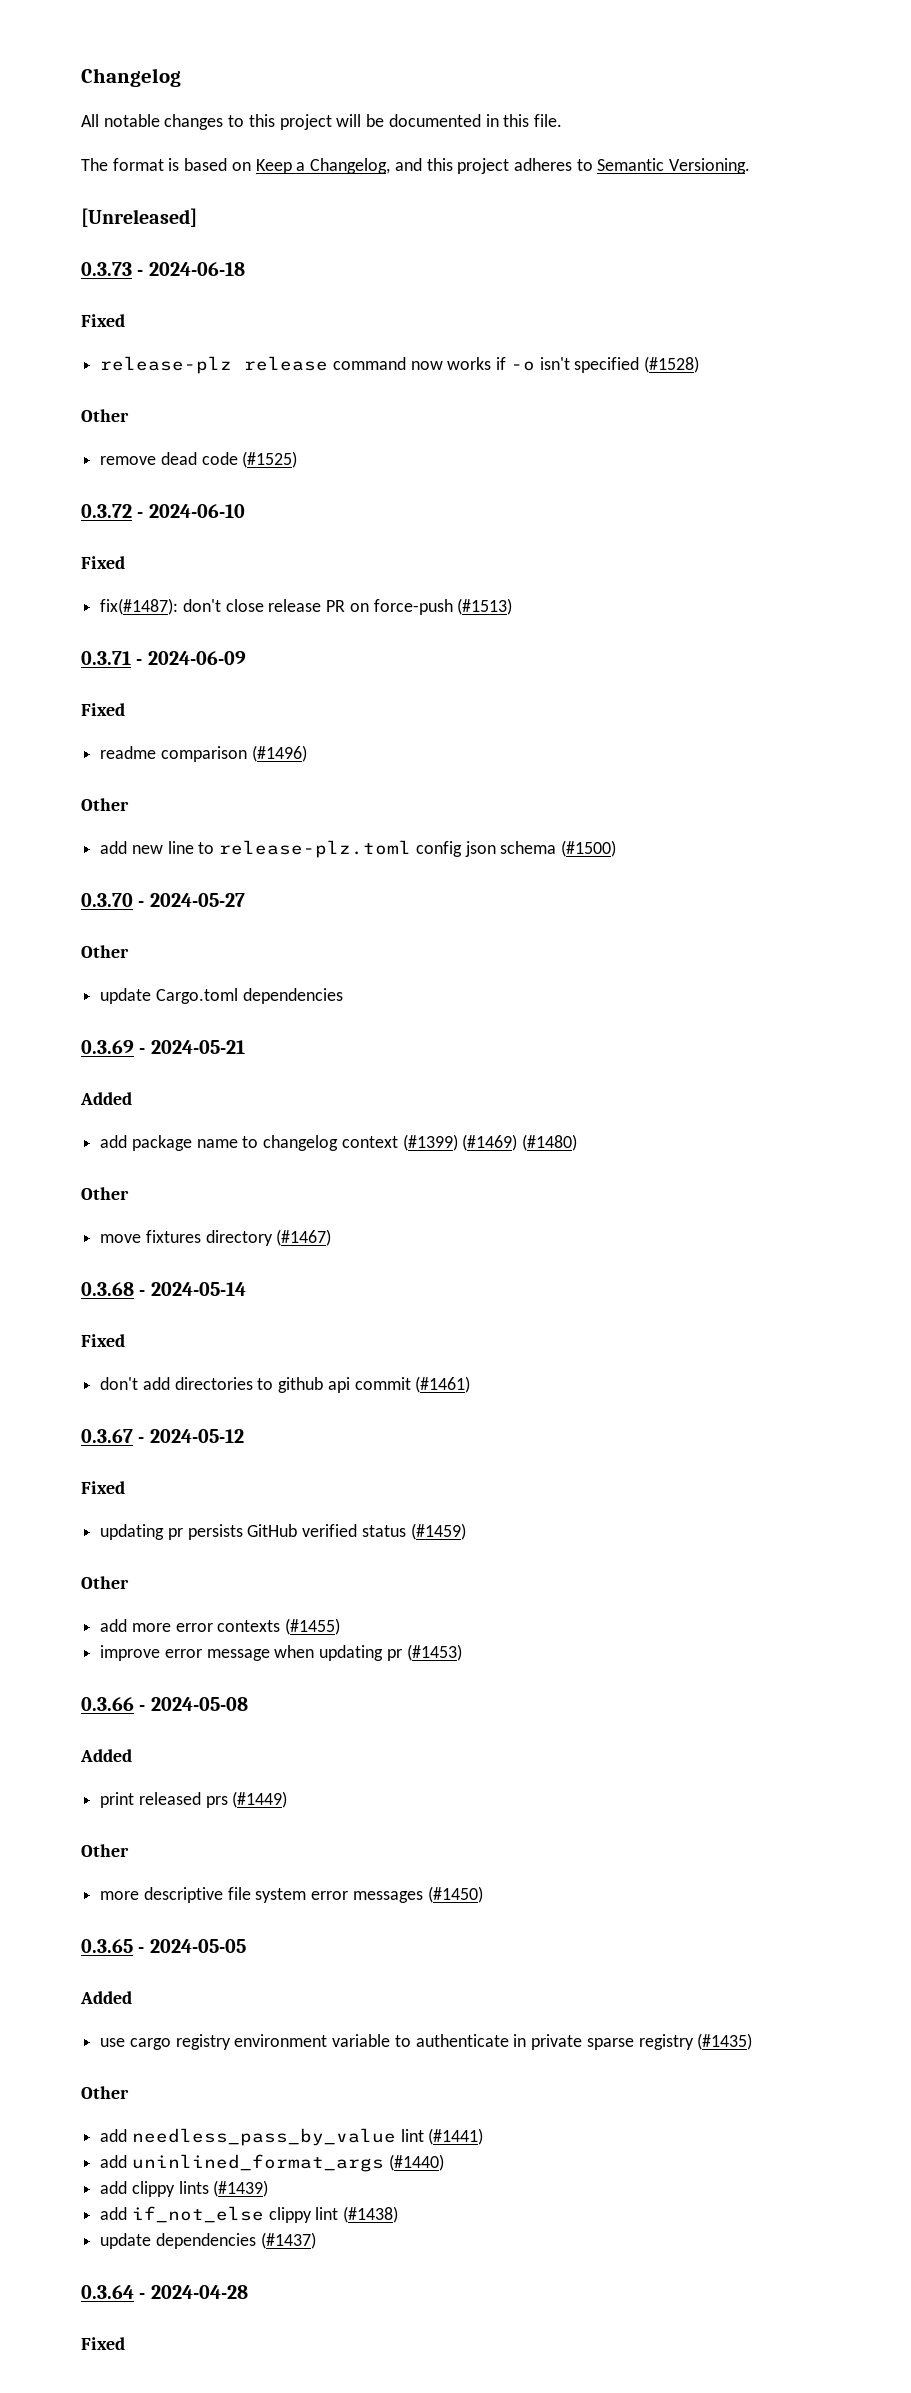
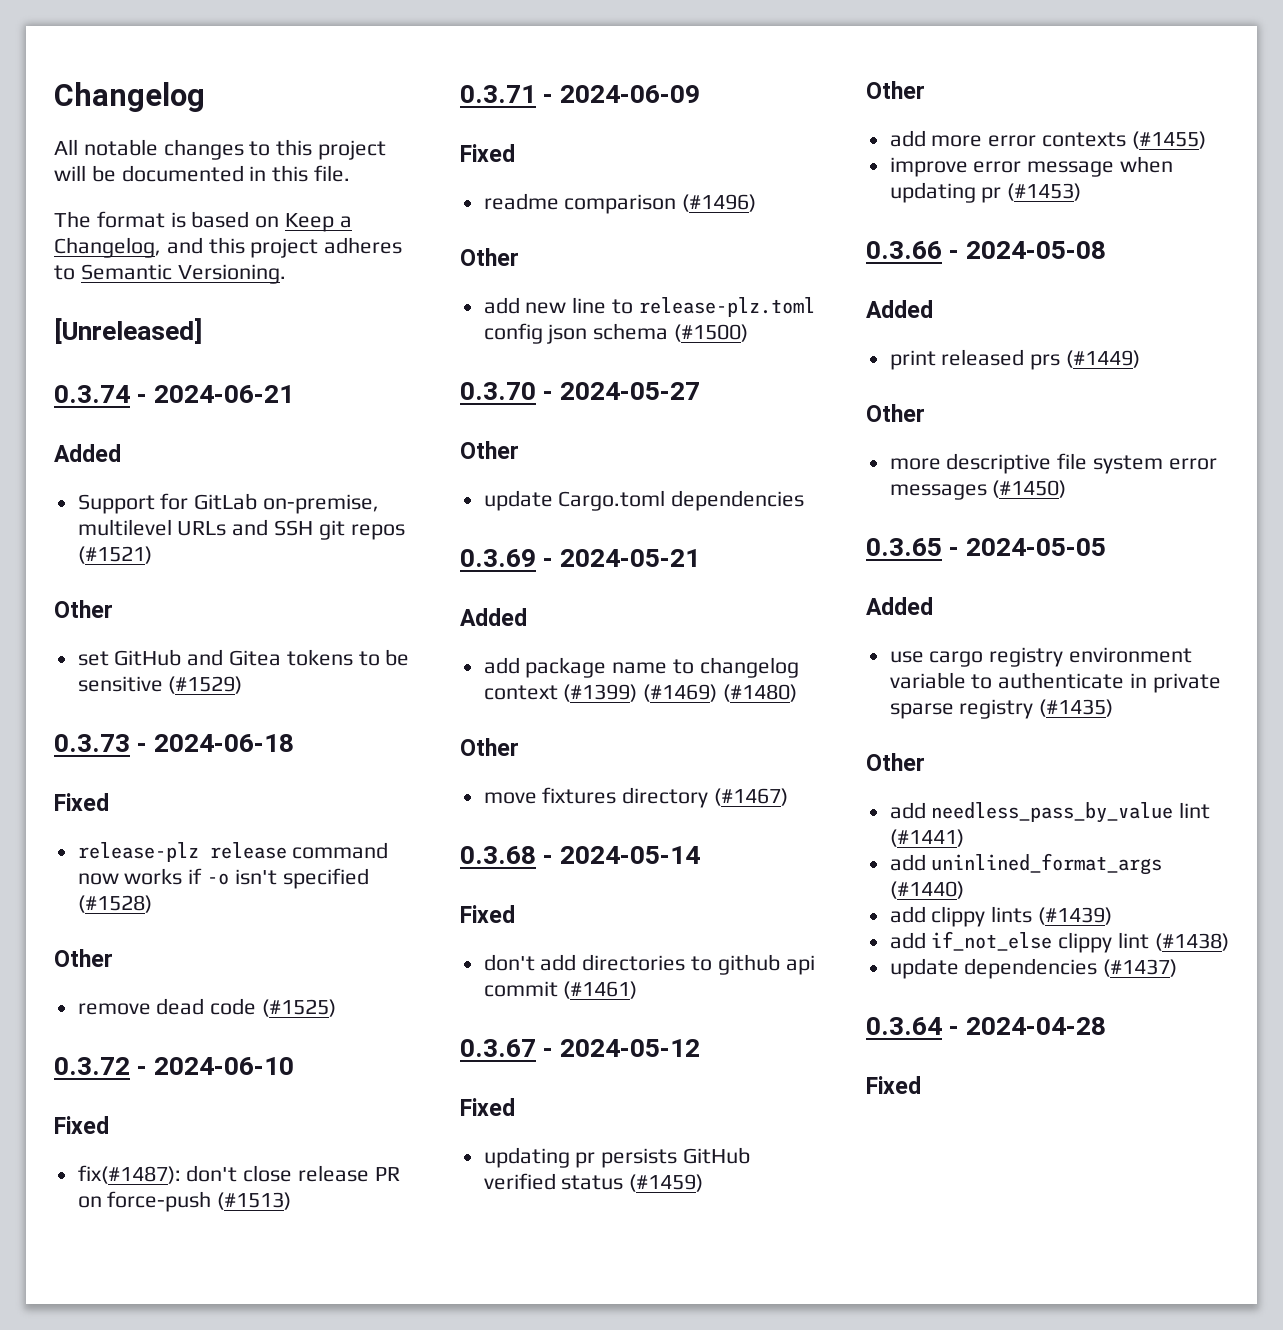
+ 0.3.74 - 2024-06-21
+ Added
+ Support for GitLab on-premise, multilevel URLs and SSH git repos (#1521)
+ Other
+ set GitHub and Gitea tokens to be sensitive (#1529)

